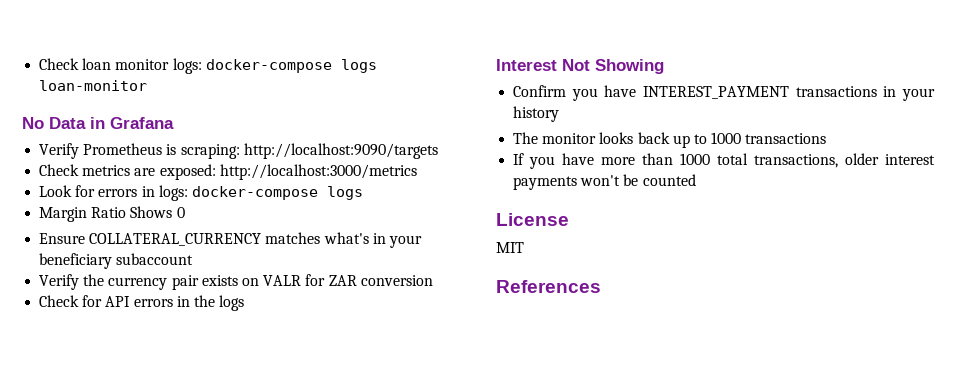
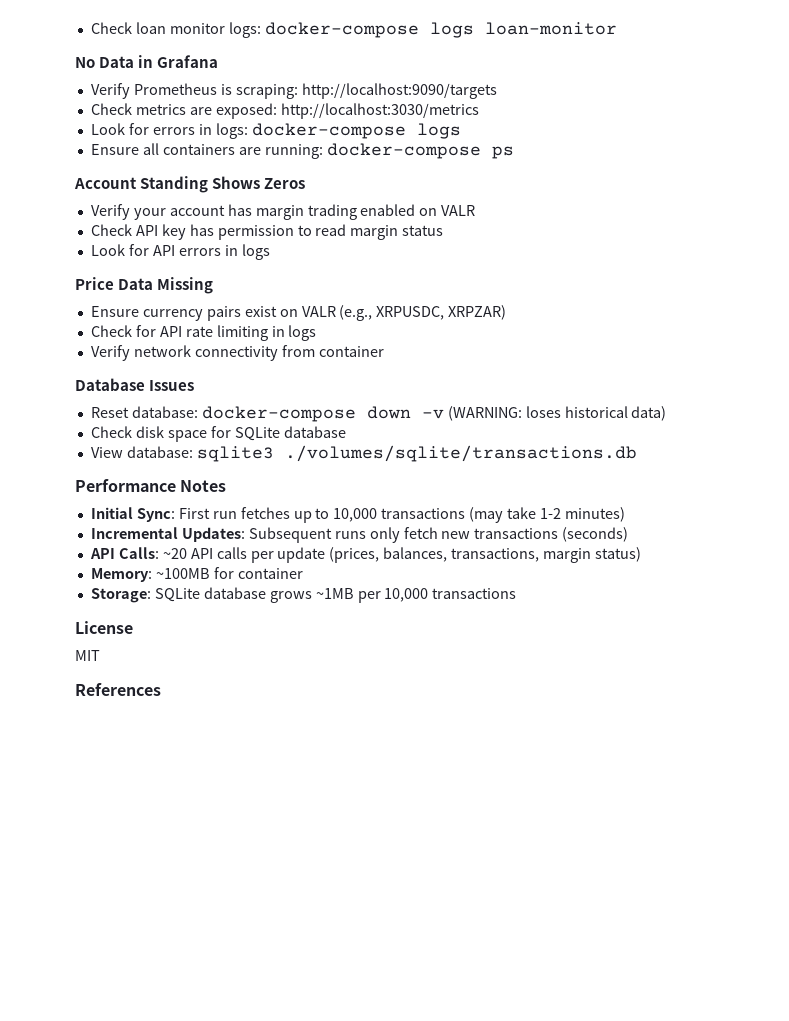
- Check metrics are exposed: http://localhost:3000/metrics
+ Check metrics are exposed: http://localhost:3030/metrics
- Margin Ratio Shows 0
- Ensure COLLATERAL_CURRENCY matches what's in your beneficiary subaccount
- Verify the currency pair exists on VALR for ZAR conversion
- Check for API errors in the logs
- Interest Not Showing
- Confirm you have INTEREST_PAYMENT transactions in your history
- The monitor looks back up to 1000 transactions
- If you have more than 1000 total transactions, older interest payments won't be counted
+ Ensure all containers are running: docker-compose ps
+ Account Standing Shows Zeros
+ Verify your account has margin trading enabled on VALR
+ Check API key has permission to read margin status
+ Look for API errors in logs
+ Price Data Missing
+ Ensure currency pairs exist on VALR (e.g., XRPUSDC, XRPZAR)
+ Check for API rate limiting in logs
+ Verify network connectivity from container
+ Database Issues
+ Reset database: docker-compose down -v (WARNING: loses historical data)
+ Check disk space for SQLite database
+ View database: sqlite3 ./volumes/sqlite/transactions.db
+ Performance Notes
+ Initial Sync: First run fetches up to 10,000 transactions (may take 1-2 minutes)
+ Incremental Updates: Subsequent runs only fetch new transactions (seconds)
+ API Calls: ~20 API calls per update (prices, balances, transactions, margin status)
+ Memory: ~100MB for container
+ Storage: SQLite database grows ~1MB per 10,000 transactions

